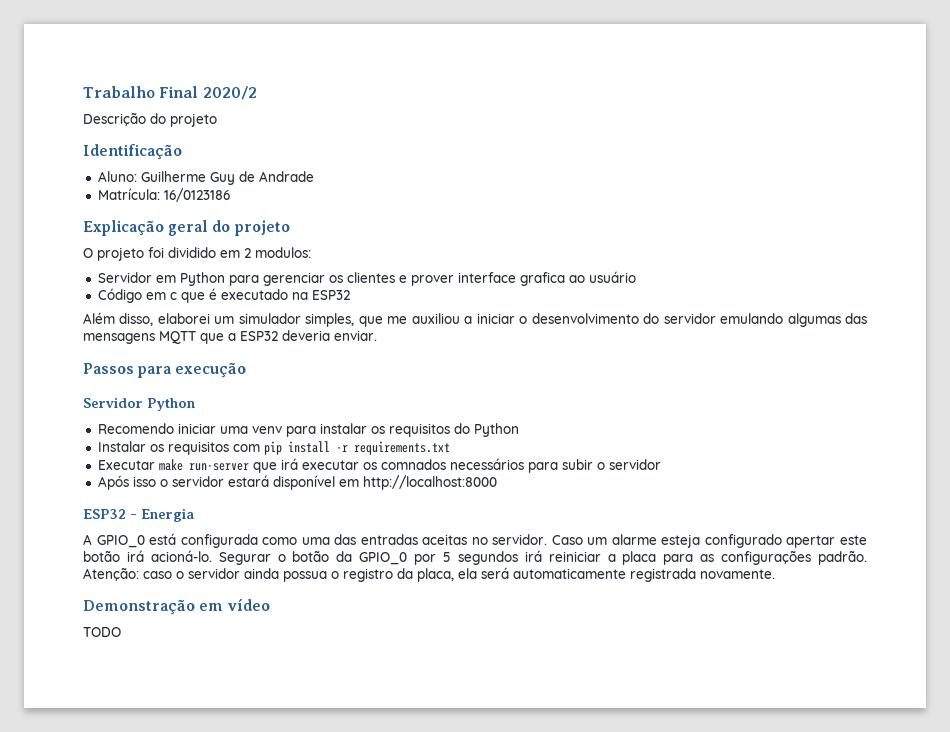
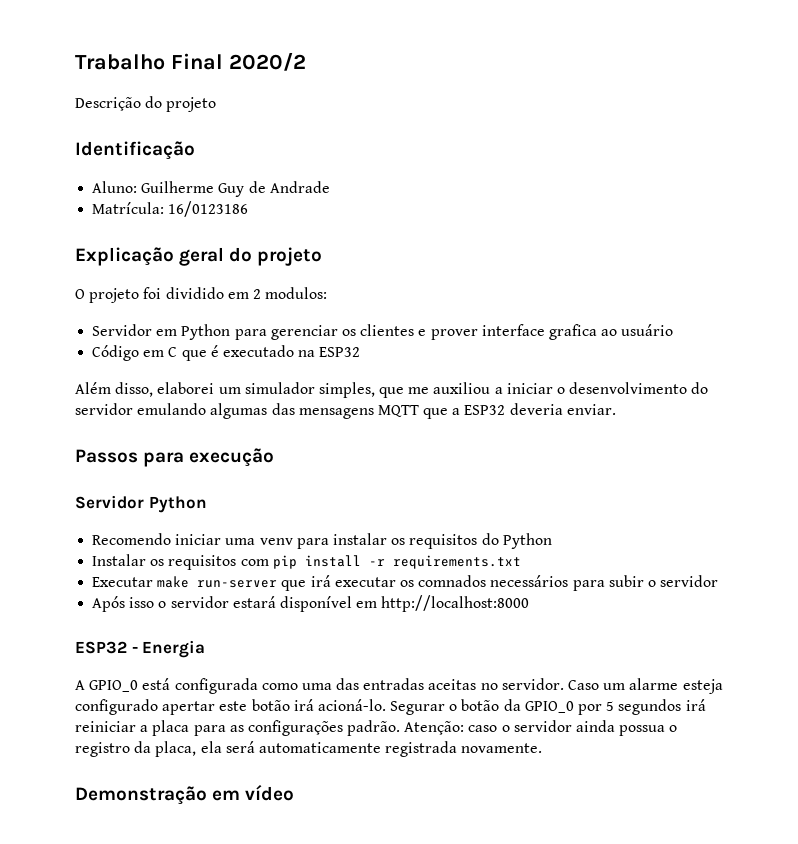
- Código em c que é executado na ESP32
+ Código em C que é executado na ESP32
- TODO

